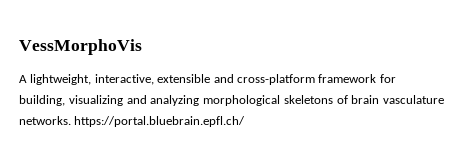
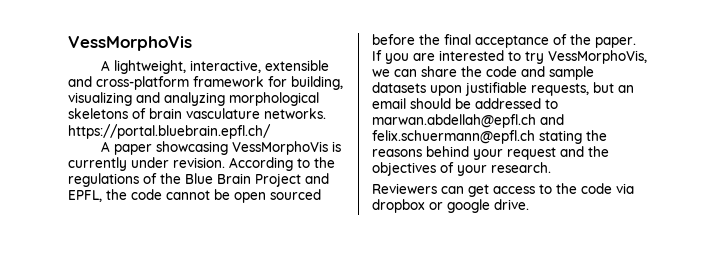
+ A paper showcasing VessMorphoVis is currently under revision. According to the regulations of the Blue Brain Project and EPFL, the code cannot be open sourced before the final acceptance of the paper. If you are interested to try VessMorphoVis, we can share the code and sample datasets upon justifiable requests, but an email should be addressed to marwan.abdellah@epfl.ch and felix.schuermann@epfl.ch stating the reasons behind your request and the objectives of your research.
+ Reviewers can get access to the code via dropbox or google drive.

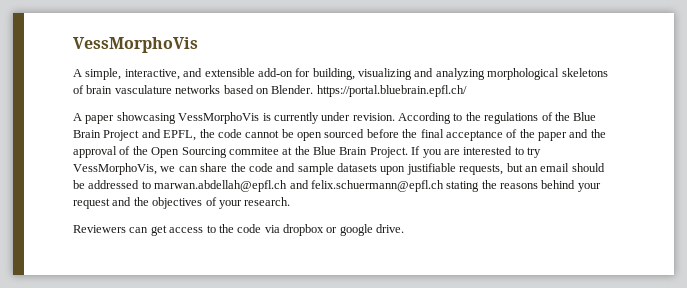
- A lightweight, interactive, extensible and cross-platform framework for building, visualizing and analyzing morphological skeletons of brain vasculature networks. https://portal.bluebrain.epfl.ch/
+ A simple, interactive, and extensible add-on for building, visualizing and analyzing morphological skeletons of brain vasculature networks based on Blender. https://portal.bluebrain.epfl.ch/
- According to the regulations of the Blue Brain Project and EPFL, the code cannot be open sourced before the final acceptance of the paper.
+ According to the regulations of the Blue Brain Project and EPFL, the code cannot be open sourced before the final acceptance of the paper and the approval of the Open Sourcing commitee at the Blue Brain Project.

